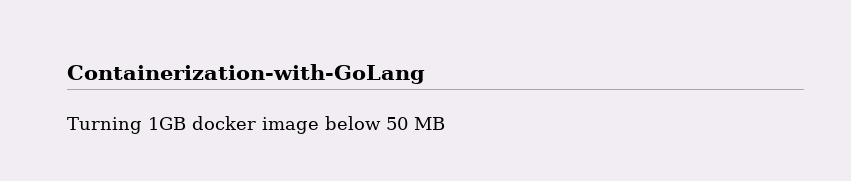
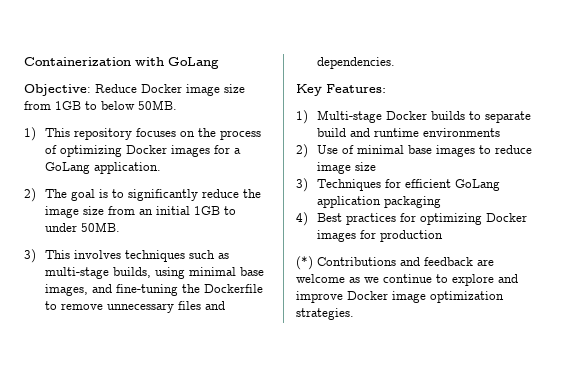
- Containerization-with-GoLang
- Turning 1GB docker image below 50 MB
+ Containerization with GoLang
+ Objective: Reduce Docker image size from 1GB to below 50MB.
+ 1) This repository focuses on the process of optimizing Docker images for a GoLang application.
+ 2) The goal is to significantly reduce the image size from an initial 1GB to under 50MB.
+ 3) This involves techniques such as multi-stage builds, using minimal base images, and fine-tuning the Dockerfile to remove unnecessary files and dependencies.
+ Key Features:
+ 1) Multi-stage Docker builds to separate build and runtime environments
+ 2) Use of minimal base images to reduce image size
+ 3) Techniques for efficient GoLang application packaging
+ 4) Best practices for optimizing Docker images for production
+ (*) Contributions and feedback are welcome as we continue to explore and improve Docker image optimization strategies.

